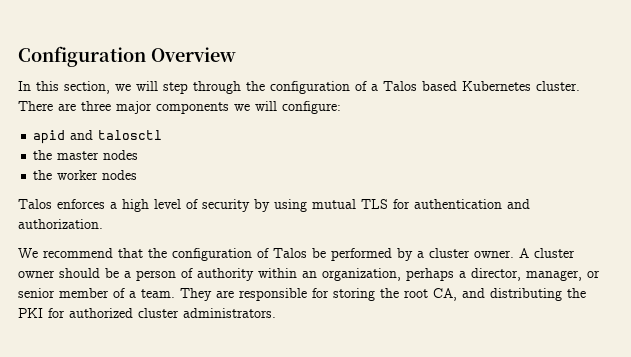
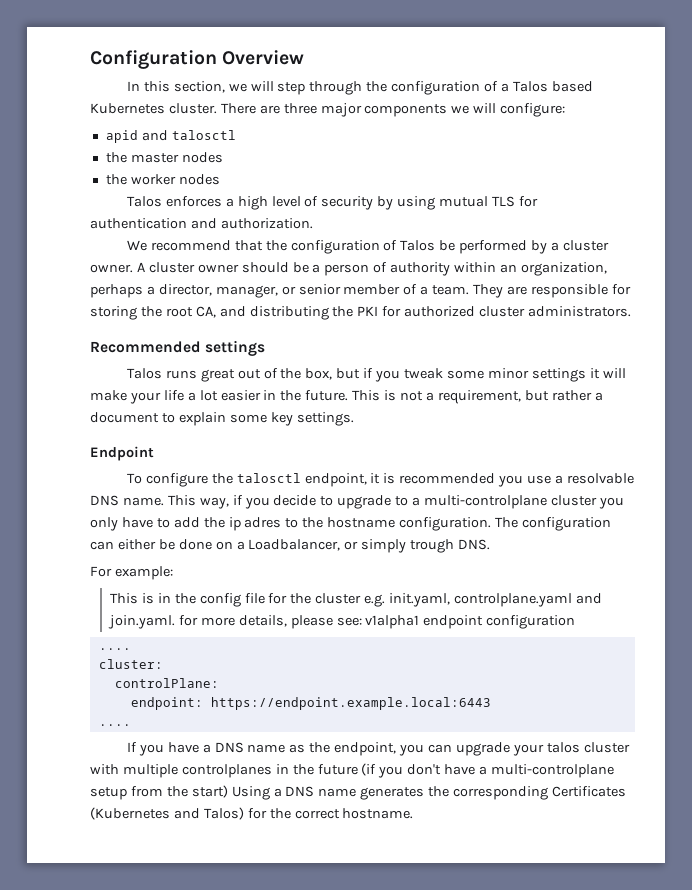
+ Recommended settings
+ Talos runs great out of the box, but if you tweak some minor settings it will make your life a lot easier in the future. This is not a requirement, but rather a document to explain some key settings.
+ Endpoint
+ To configure the talosctl endpoint, it is recommended you use a resolvable DNS name. This way, if you decide to upgrade to a multi-controlplane cluster you only have to add the ip adres to the hostname configuration. The configuration can either be done on a Loadbalancer, or simply trough DNS.
+ For example:
+ This is in the config file for the cluster e.g. init.yaml, controlplane.yaml and join.yaml. for more details, please see: v1alpha1 endpoint configuration
+ ....
+ cluster:
+ controlPlane:
+ endpoint: https://endpoint.example.local:6443
+ ....
+ If you have a DNS name as the endpoint, you can upgrade your talos cluster with multiple controlplanes in the future (if you don't have a multi-controlplane setup from the start) Using a DNS name generates the corresponding Certificates (Kubernetes and Talos) for the correct hostname.

